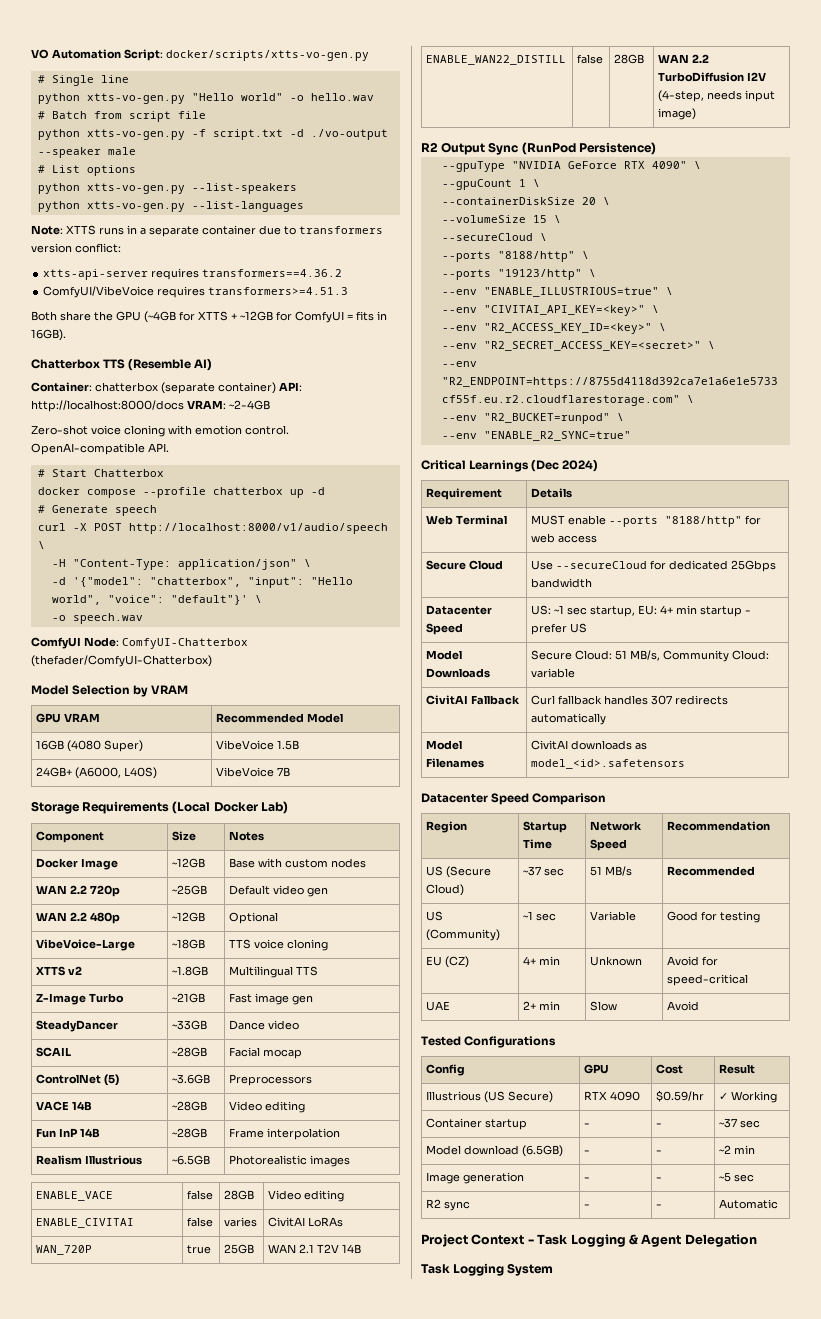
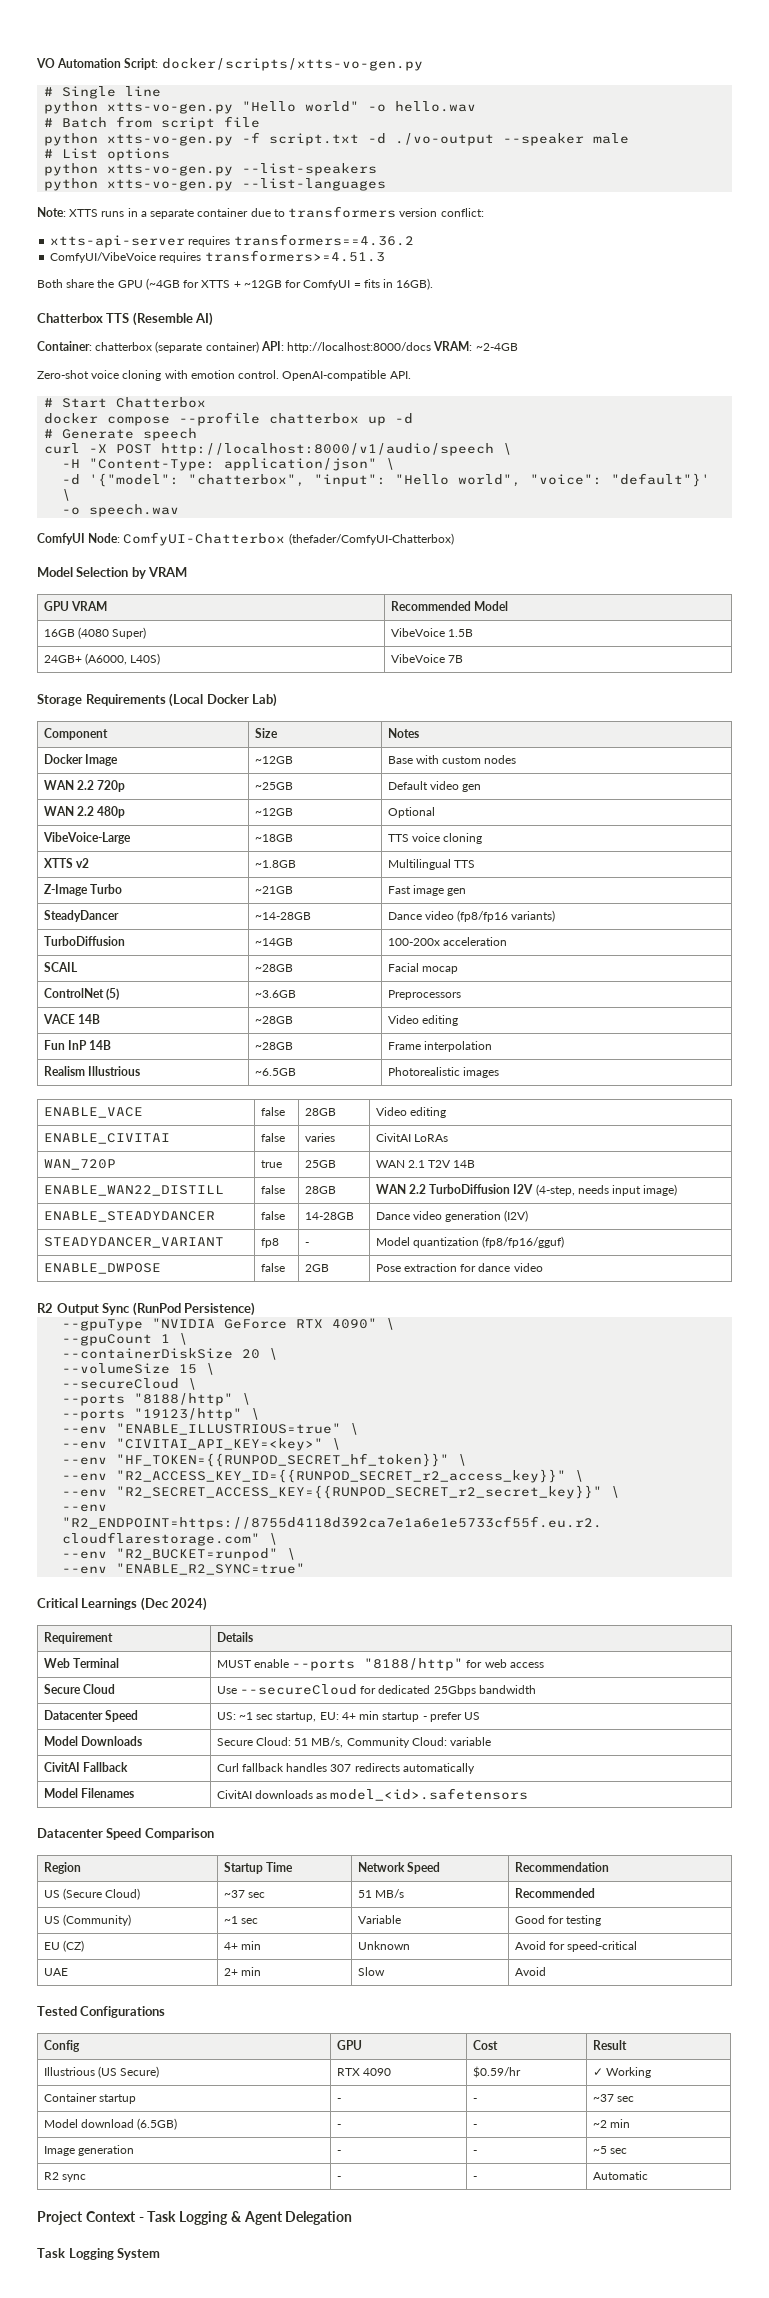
- SteadyDancer | ~33GB | Dance video
+ SteadyDancer | ~14-28GB | Dance video (fp8/fp16 variants)
+ TurboDiffusion | ~14GB | 100-200x acceleration
+ ENABLE_STEADYDANCER | false | 14-28GB | Dance video generation (I2V)
+ STEADYDANCER_VARIANT | fp8 | - | Model quantization (fp8/fp16/gguf)
+ ENABLE_DWPOSE | false | 2GB | Pose extraction for dance video
- --env "R2_ACCESS_KEY_ID=<key>" \
- --env "R2_SECRET_ACCESS_KEY=<secret>" \
+ --env "HF_TOKEN={{RUNPOD_SECRET_hf_token}}" \
+ --env "R2_ACCESS_KEY_ID={{RUNPOD_SECRET_r2_access_key}}" \
+ --env "R2_SECRET_ACCESS_KEY={{RUNPOD_SECRET_r2_secret_key}}" \

